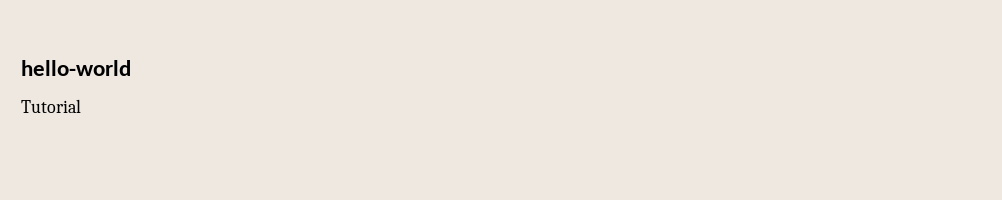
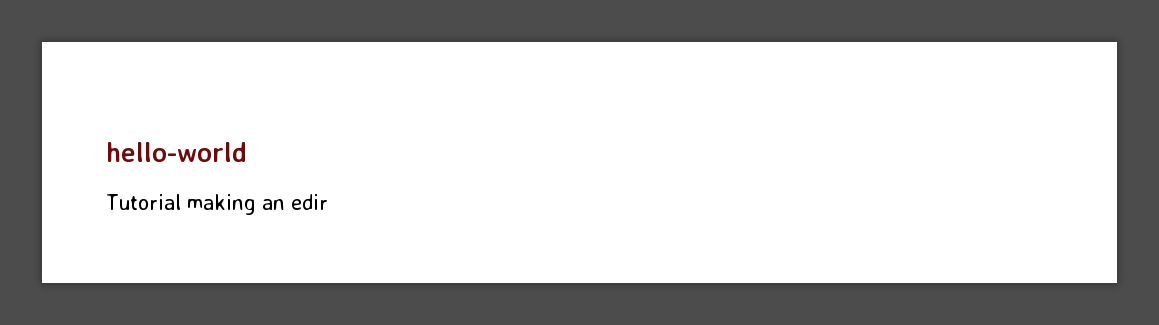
- Tutorial
+ Tutorial making an edir

